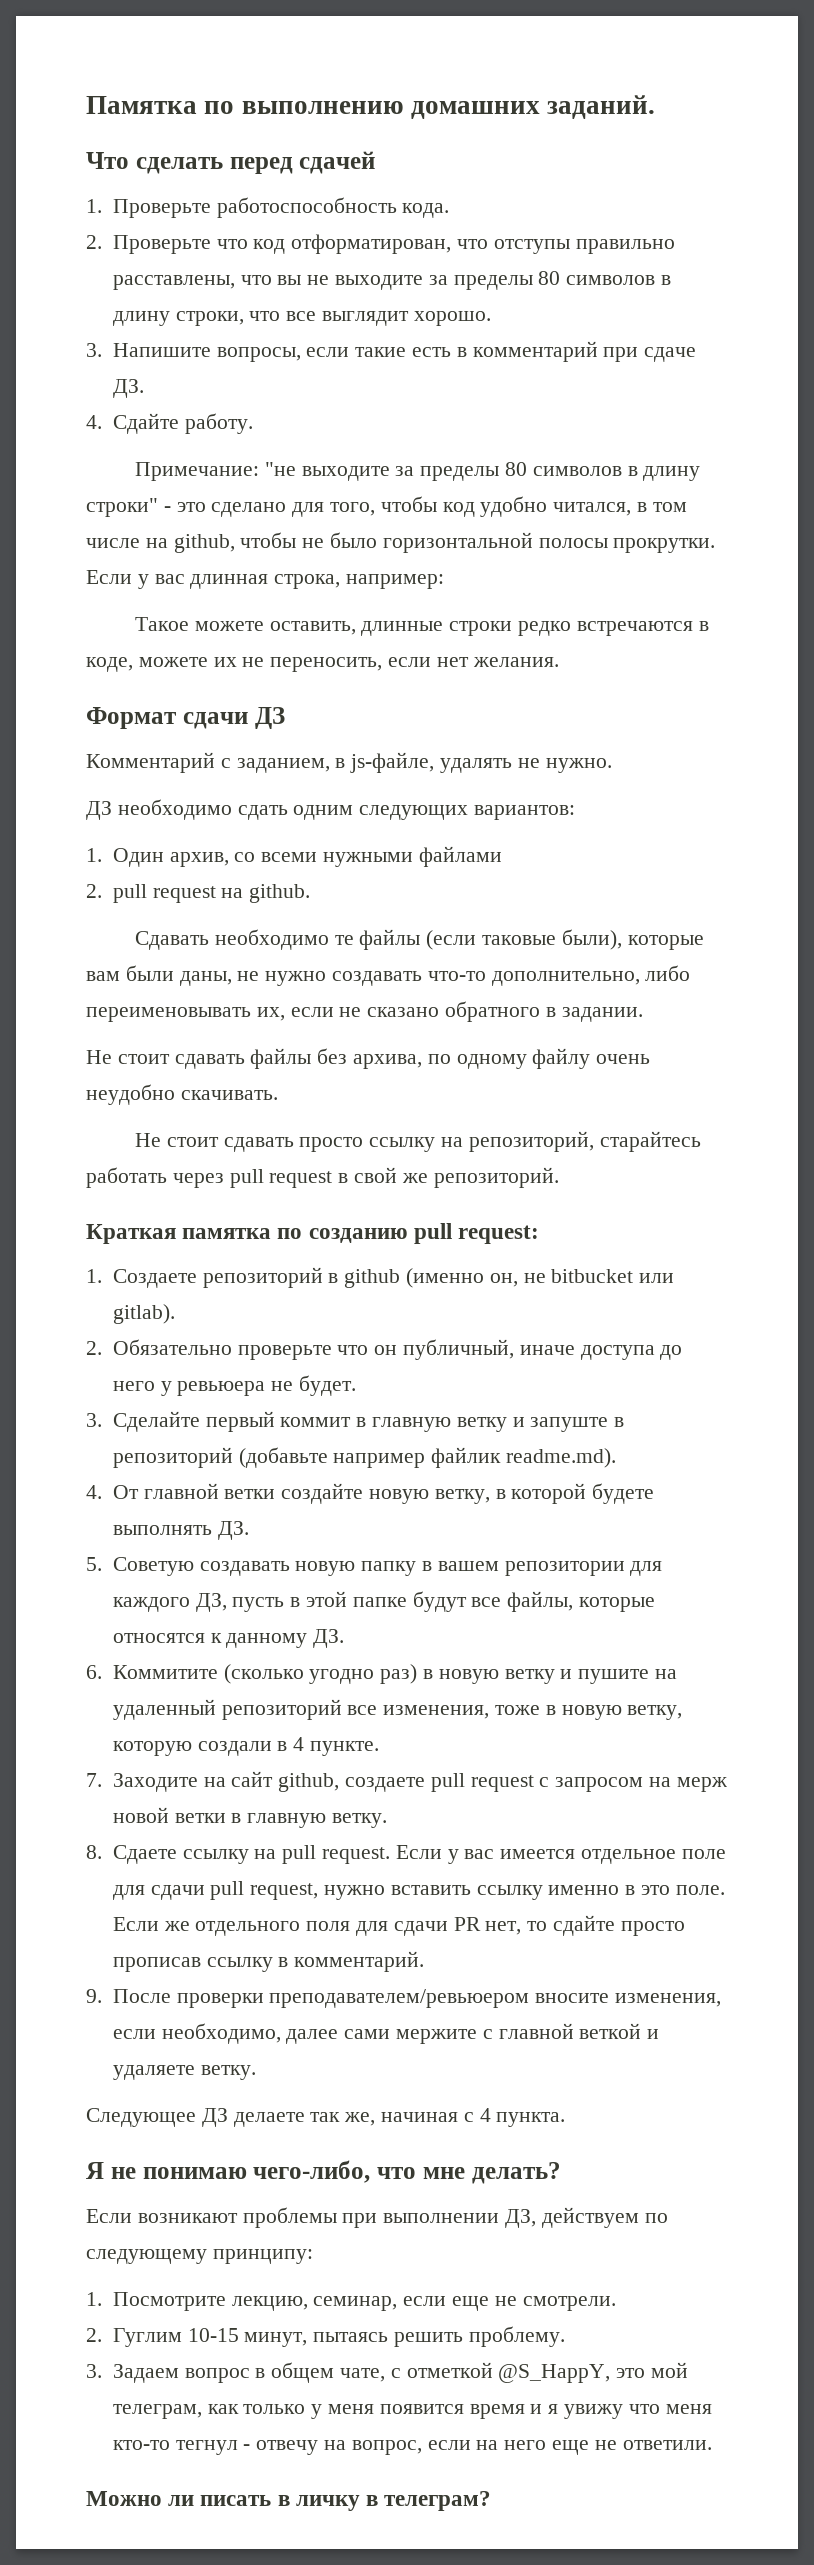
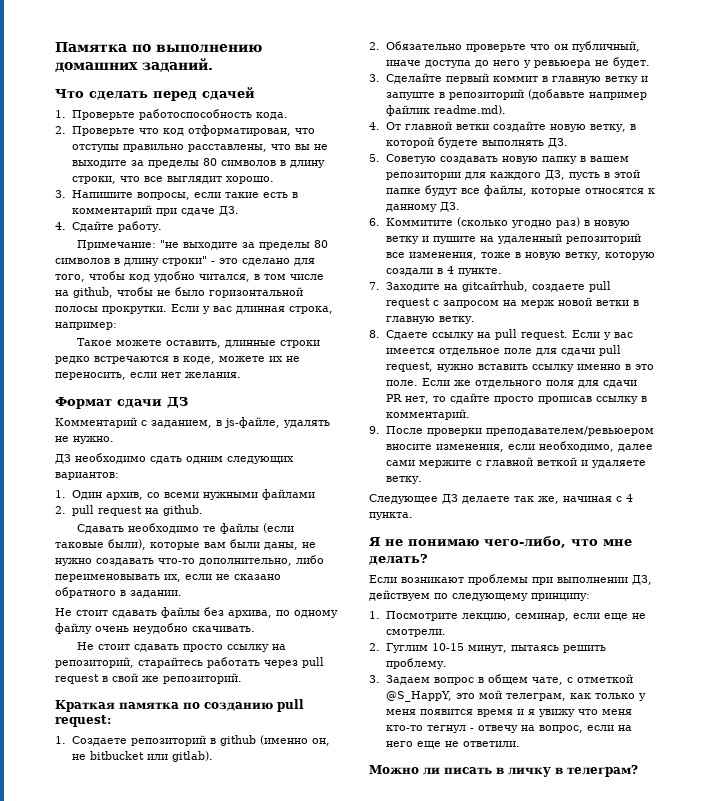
- 7. Заходите на сайт github, создаете pull request с запросом на мерж новой ветки в главную ветку.
+ 7. Заходите на gitсайтhub, создаете pull request с запросом на мерж новой ветки в главную ветку.

